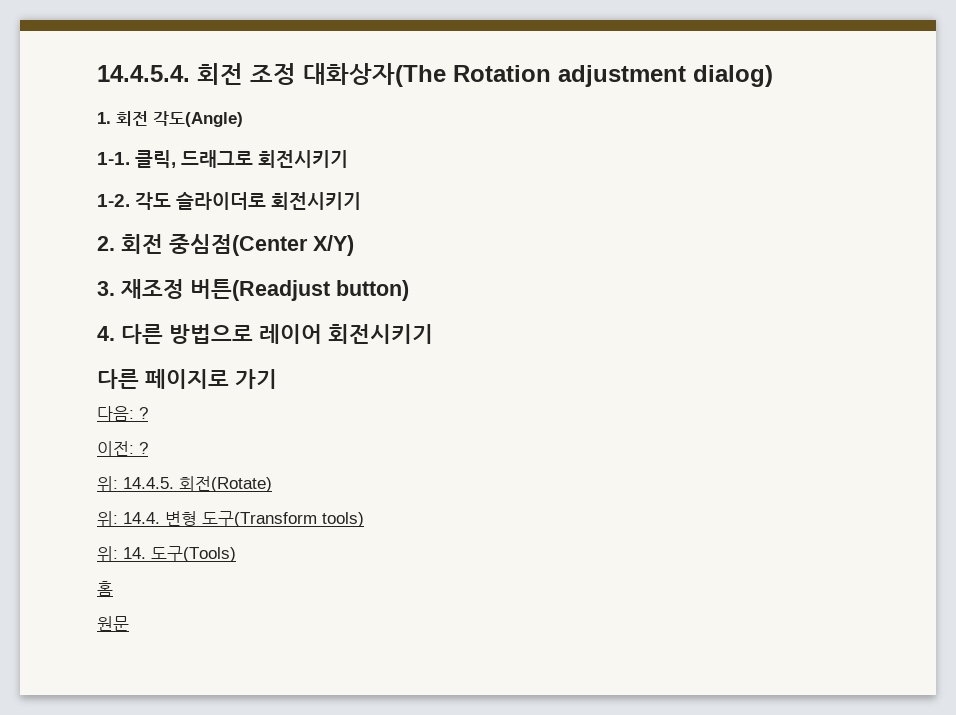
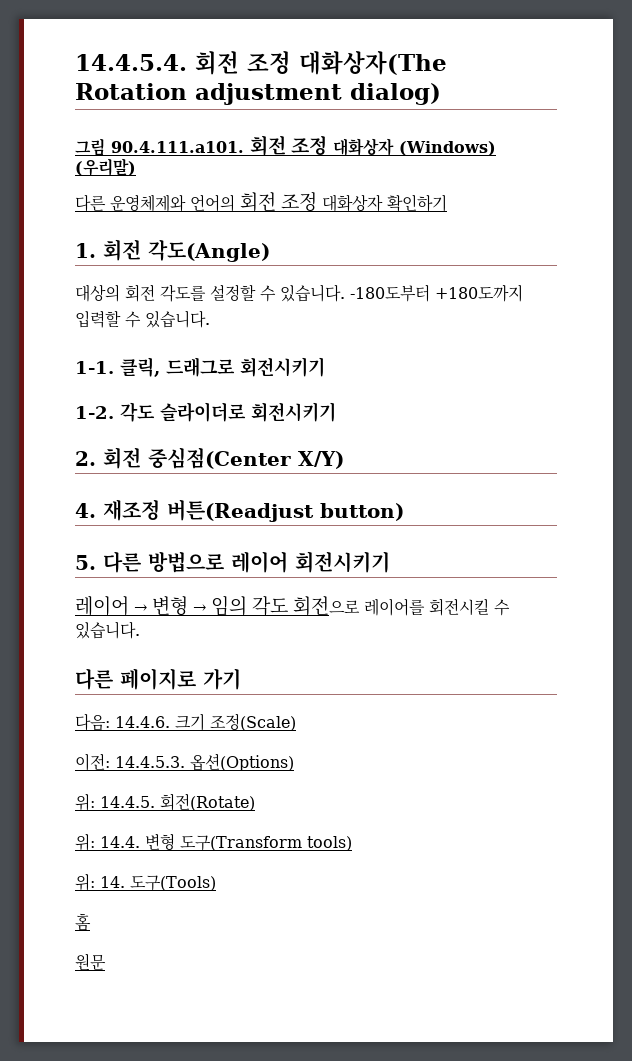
+ 그림 90.4.111.a101. 회전 조정 대화상자 (Windows) (우리말)
+ 다른 운영체제와 언어의 회전 조정 대화상자 확인하기
  1. 회전 각도(Angle)
+ 대상의 회전 각도를 설정할 수 있습니다. -180도부터 +180도까지 입력할 수 있습니다.
- 3. 재조정 버튼(Readjust button)
+ 4. 재조정 버튼(Readjust button)
- 4. 다른 방법으로 레이어 회전시키기
+ 5. 다른 방법으로 레이어 회전시키기
+ 레이어 → 변형 → 임의 각도 회전으로 레이어를 회전시킬 수 있습니다.
- 다음: ?
+ 다음: 14.4.6. 크기 조정(Scale)
- 이전: ?
+ 이전: 14.4.5.3. 옵션(Options)

